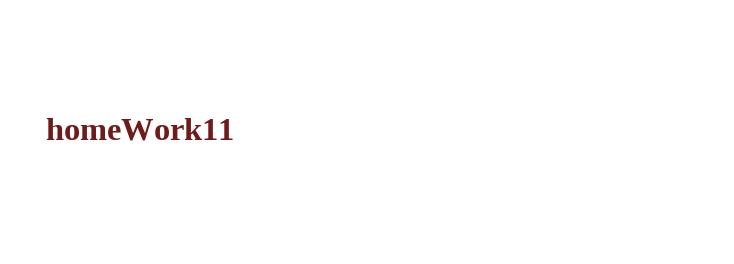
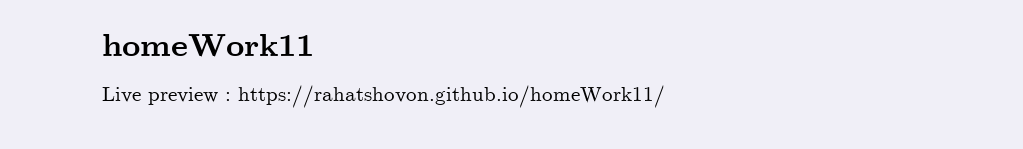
+ Live preview : https://rahatshovon.github.io/homeWork11/

